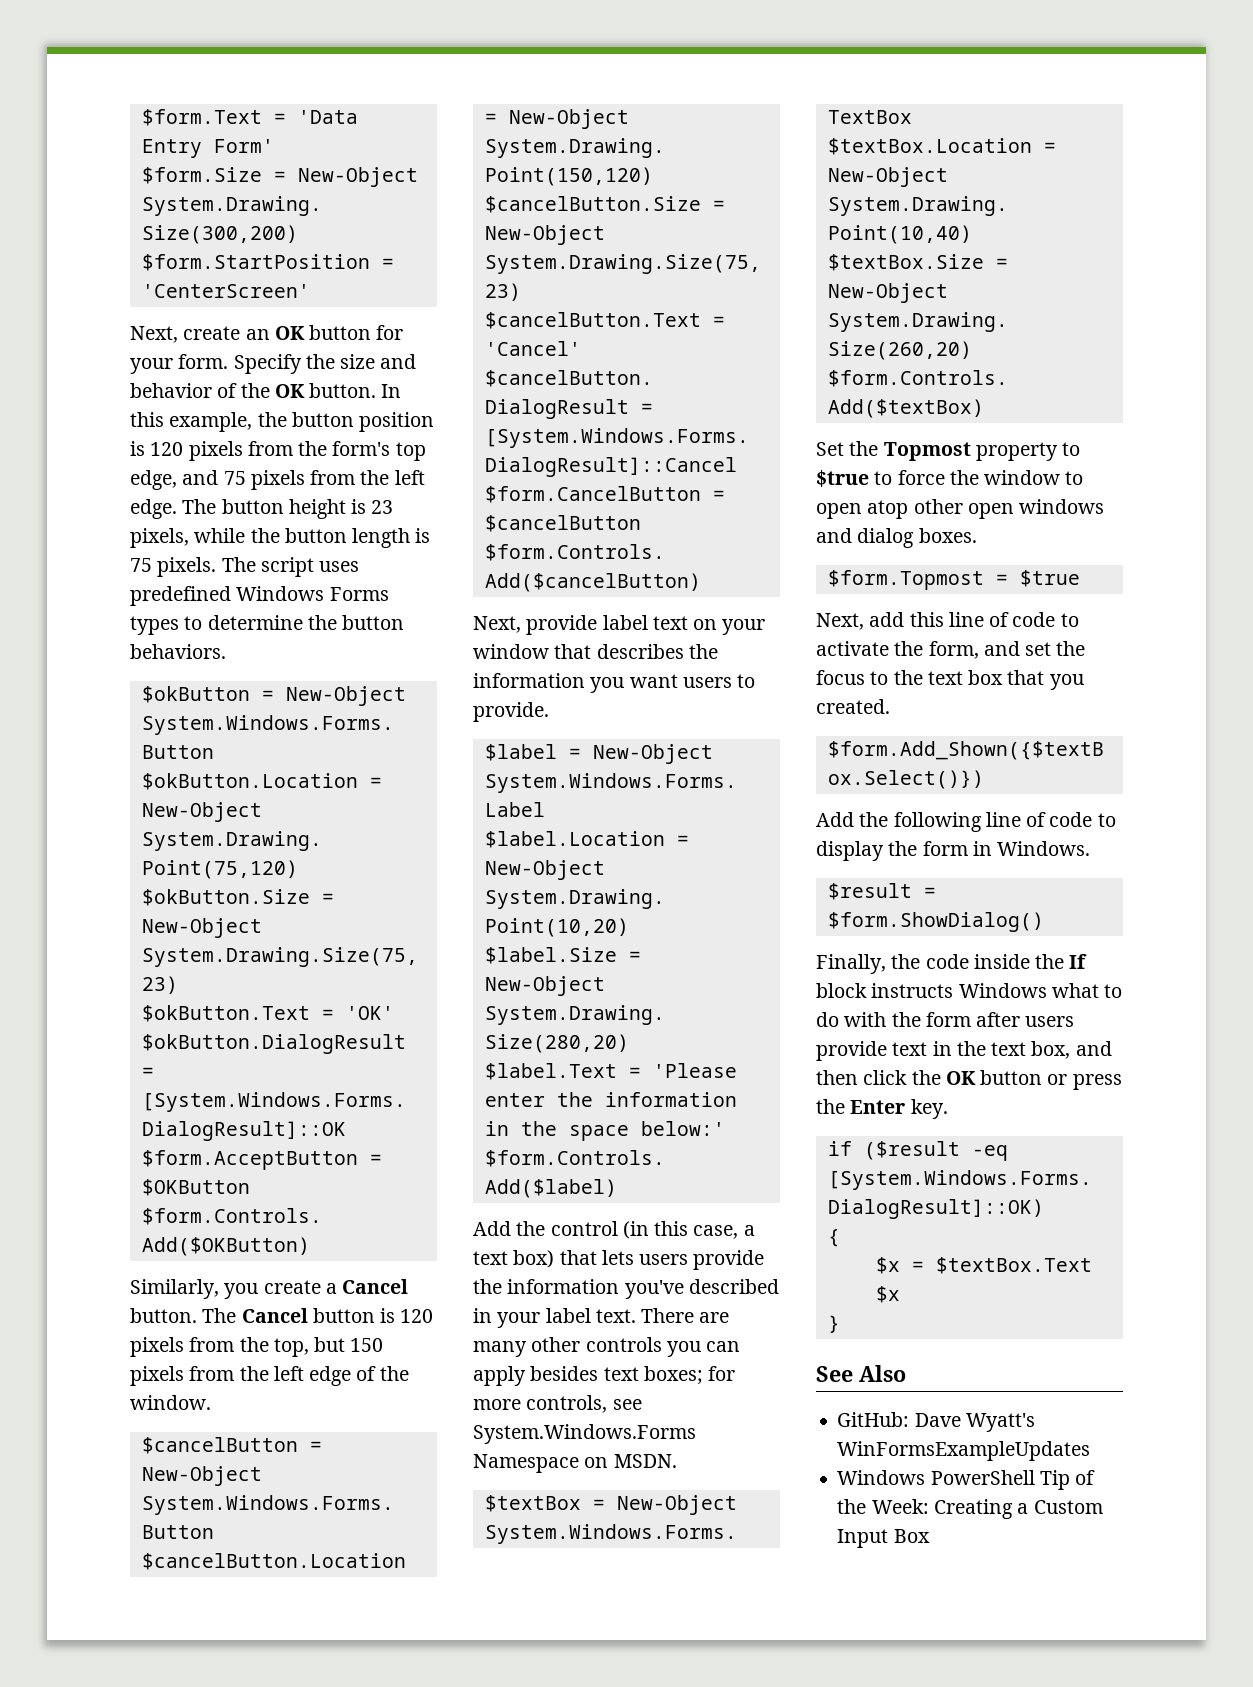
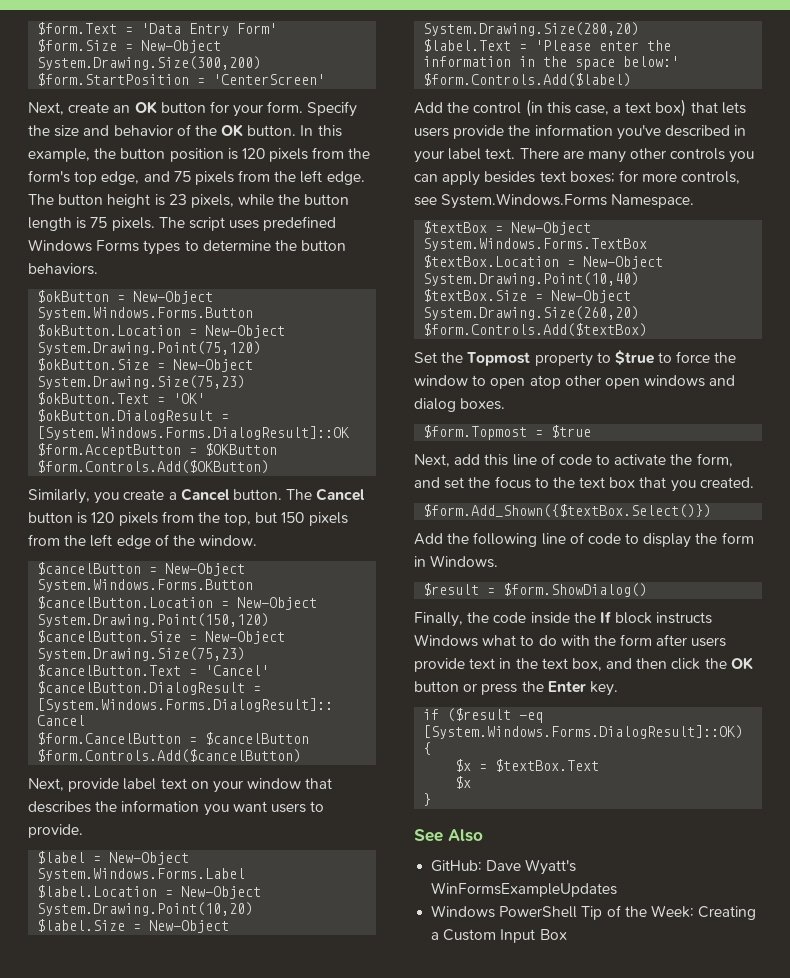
- There are many other controls you can apply besides text boxes; for more controls, see System.Windows.Forms Namespace on MSDN.
+ There are many other controls you can apply besides text boxes; for more controls, see System.Windows.Forms Namespace.

